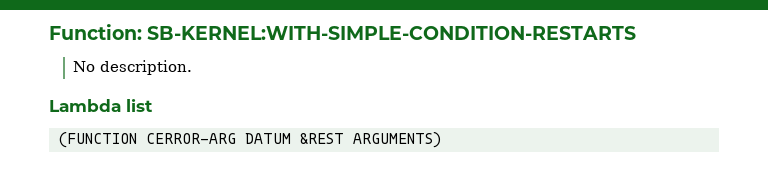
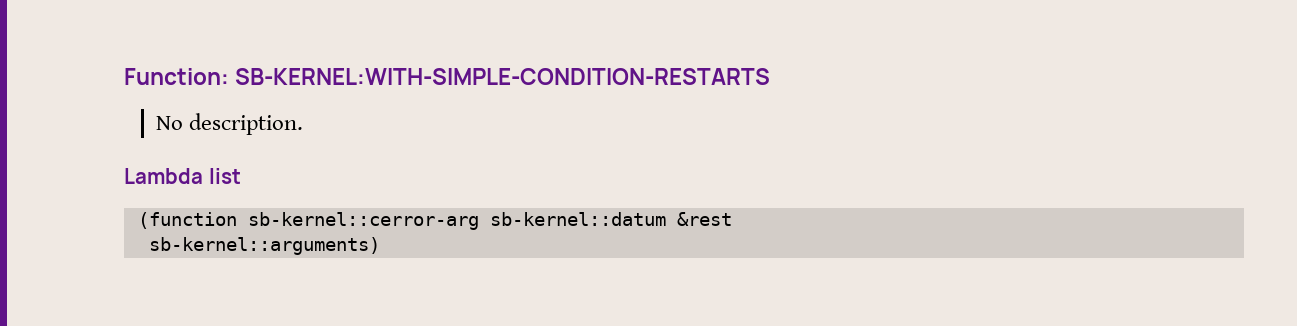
- (FUNCTION CERROR-ARG DATUM &REST ARGUMENTS)
+ (function sb-kernel::cerror-arg sb-kernel::datum &rest
+ sb-kernel::arguments)

